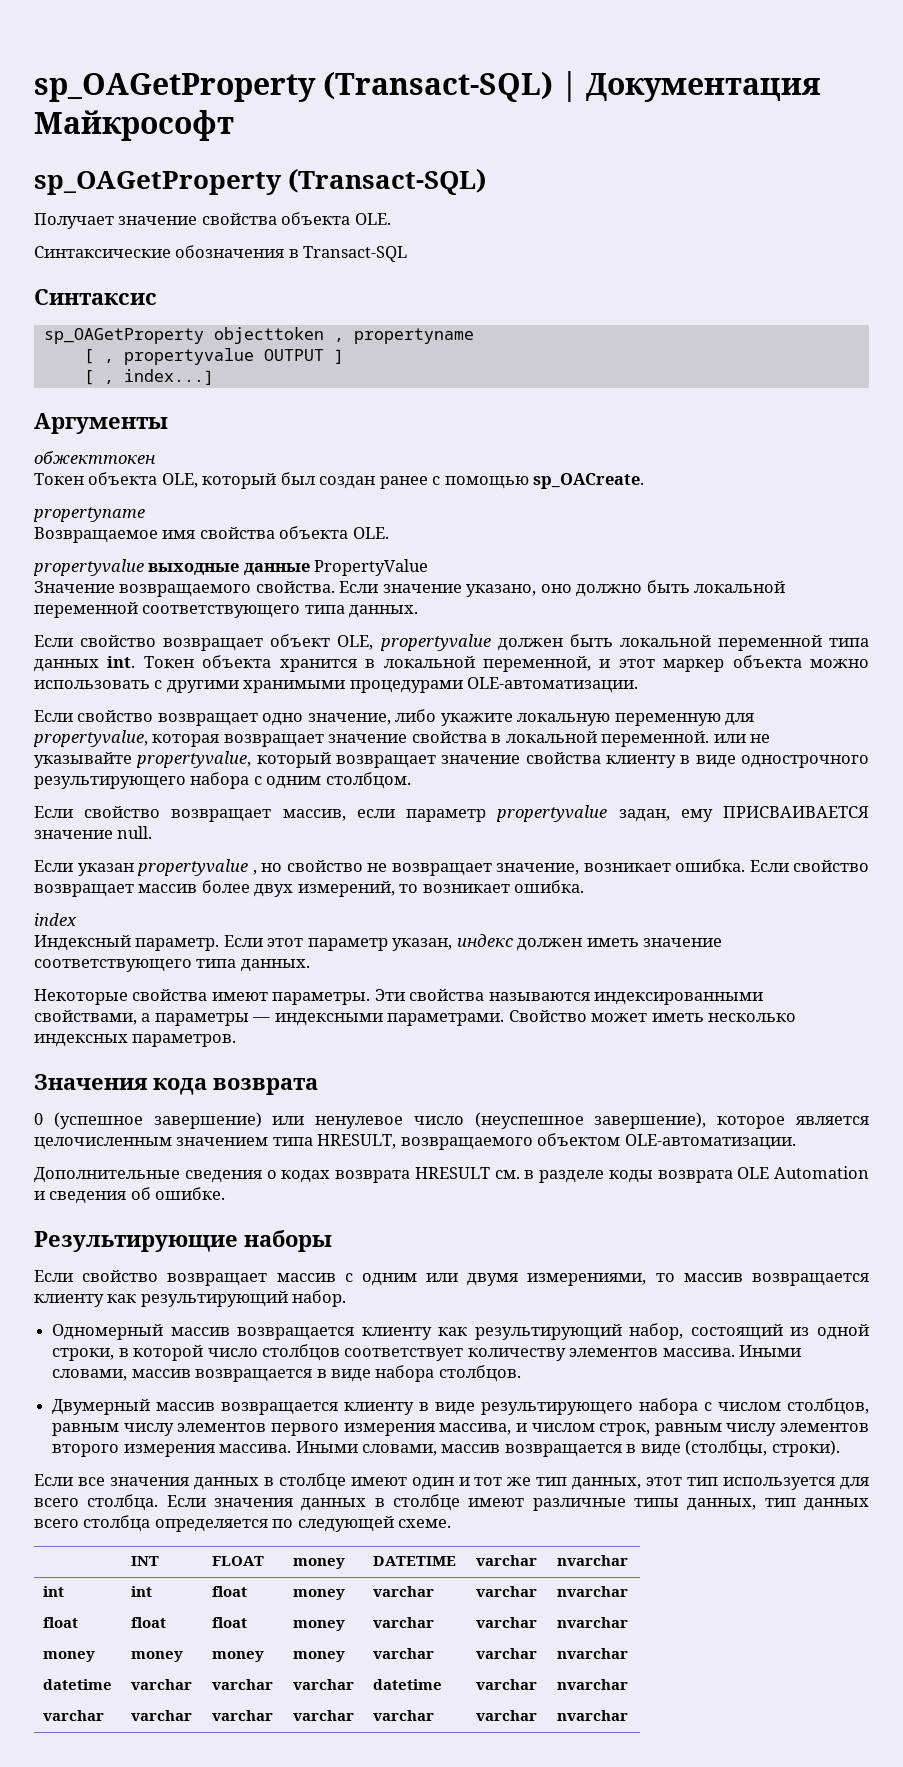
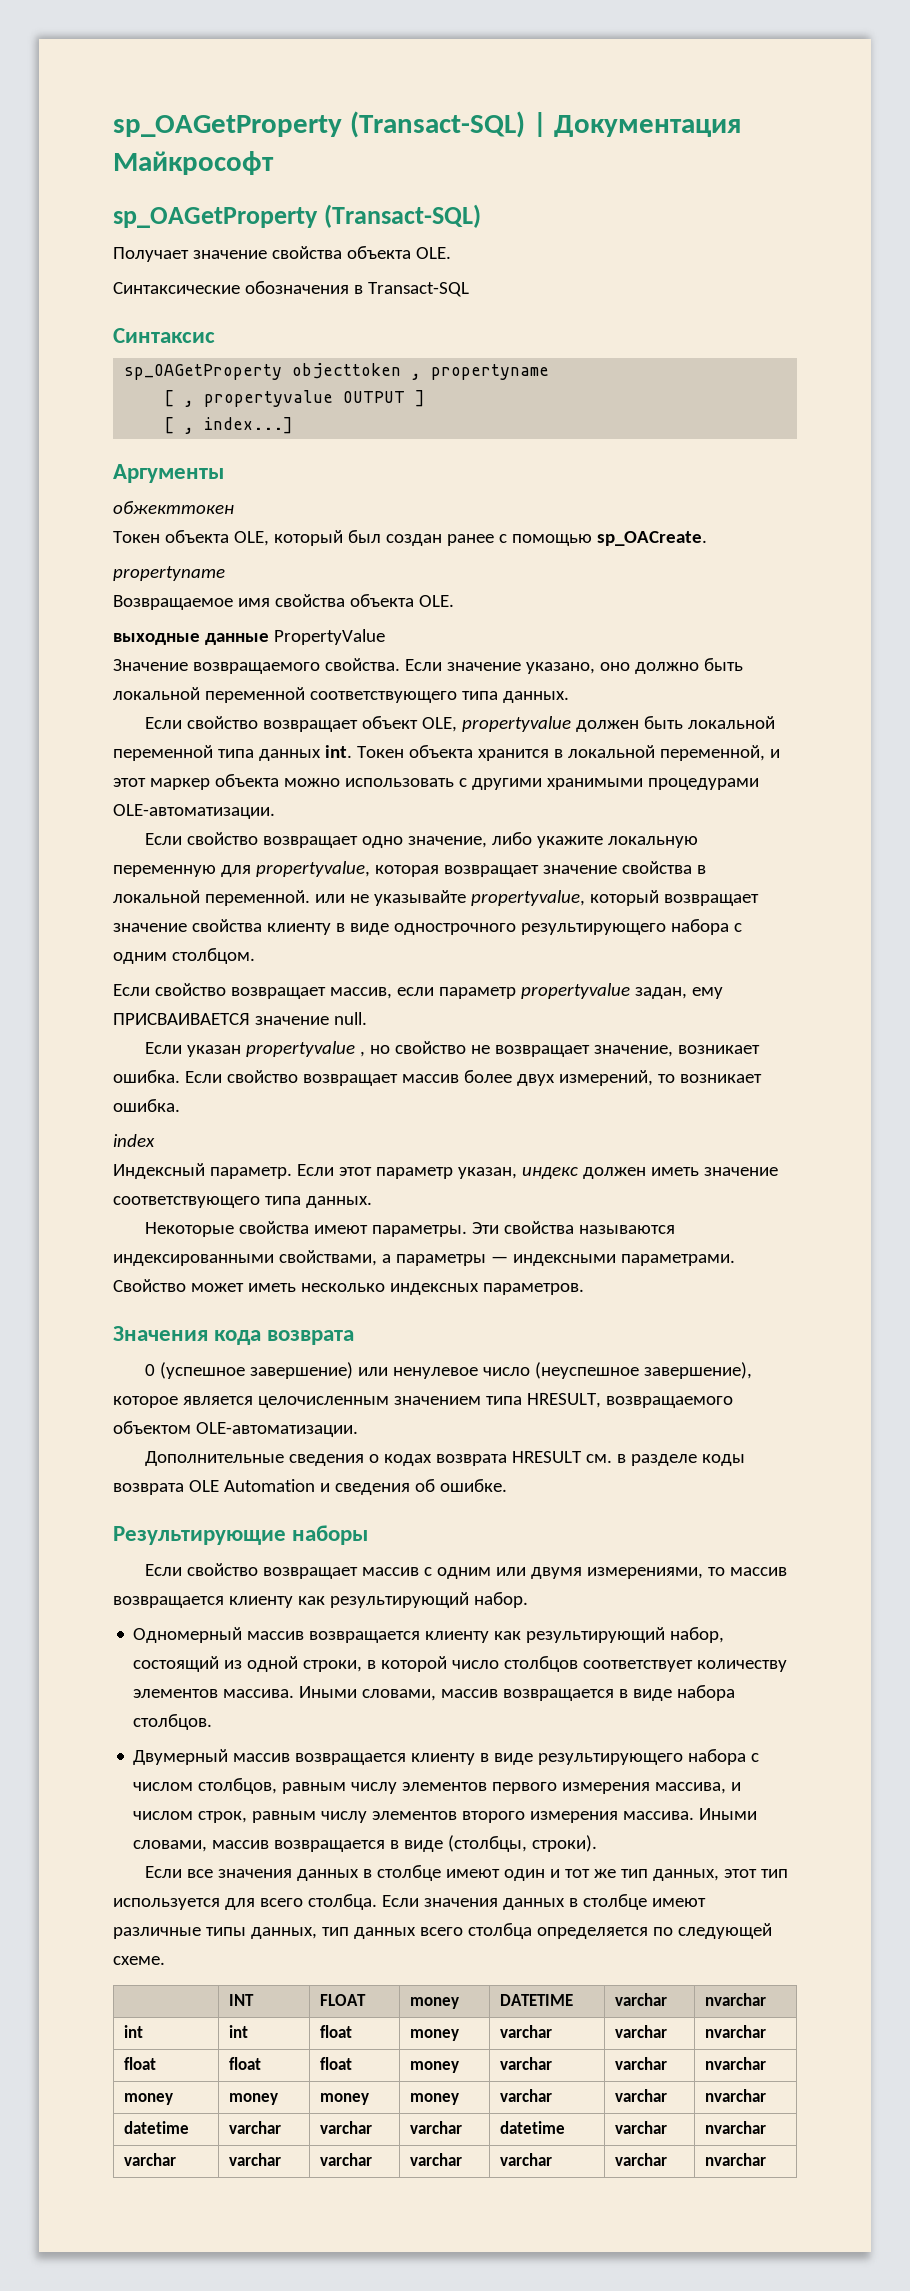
- propertyvalue выходные данные PropertyValue
+ выходные данные PropertyValue

